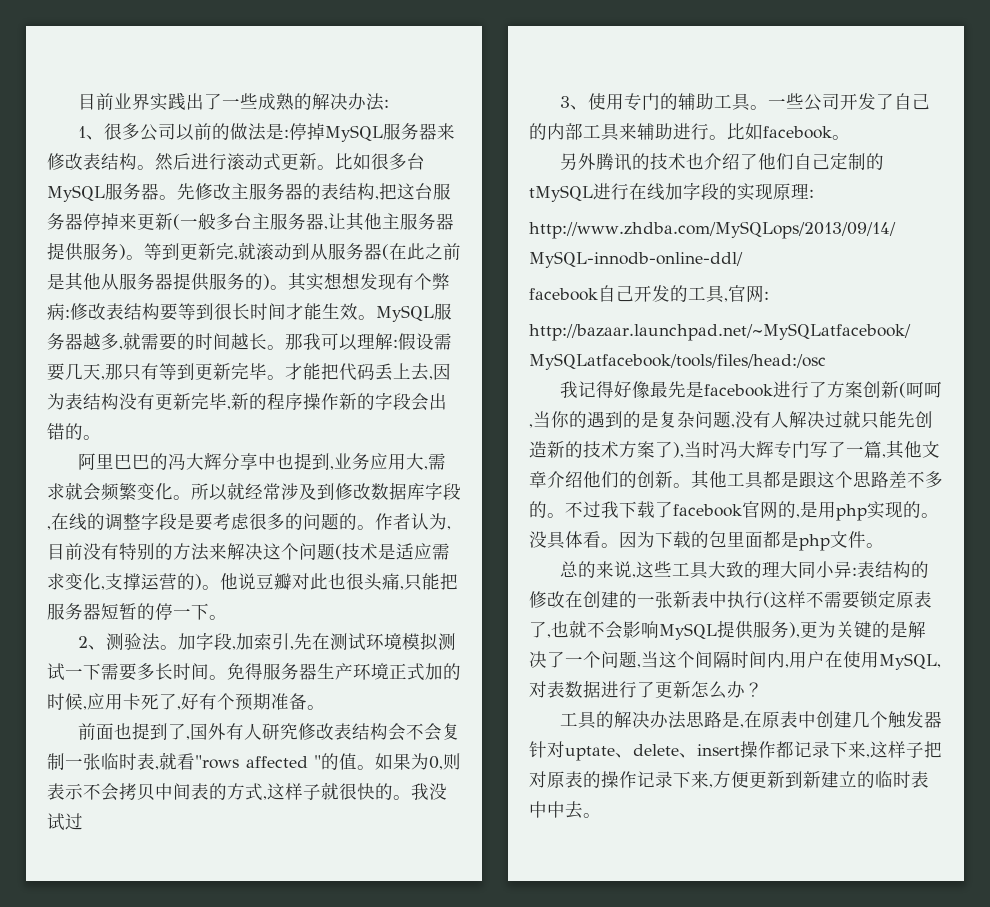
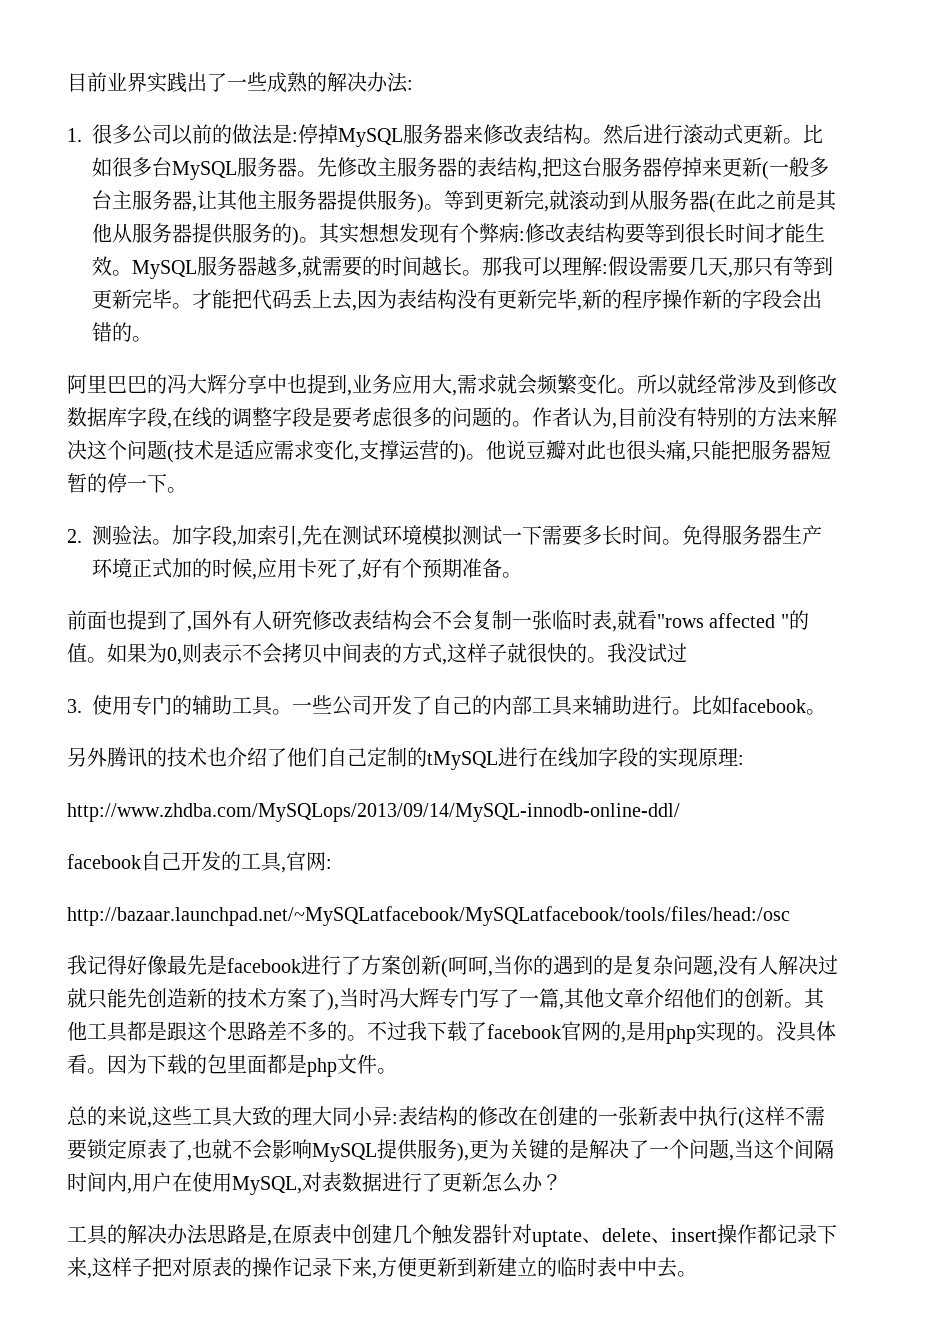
- 1、很多公司以前的做法是:停掉MySQL服务器来修改表结构。
+ 1.很多公司以前的做法是:停掉MySQL服务器来修改表结构。
- 2、测验法。
+ 2.测验法。
- 3、使用专门的辅助工具。
+ 3.使用专门的辅助工具。

